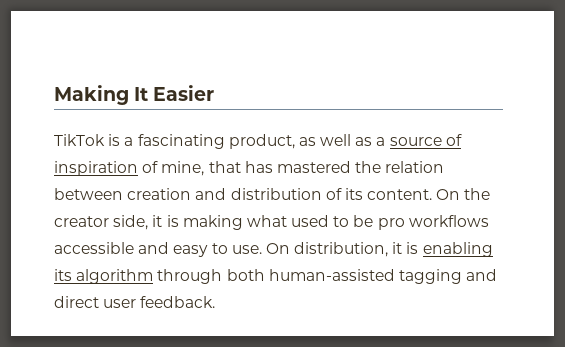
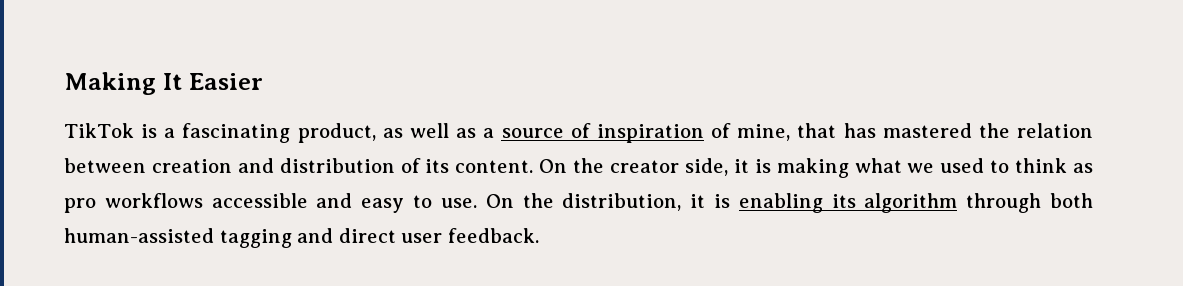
- On the creator side, it is making what used to be pro workflows accessible and easy to use.
+ On the creator side, it is making what we used to think as pro workflows accessible and easy to use.
- On distribution, it is enabling its algorithm through both human-assisted tagging and direct user feedback.
+ On the distribution, it is enabling its algorithm through both human-assisted tagging and direct user feedback.

